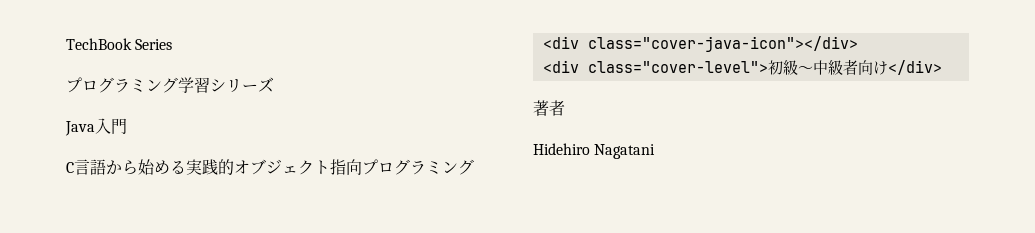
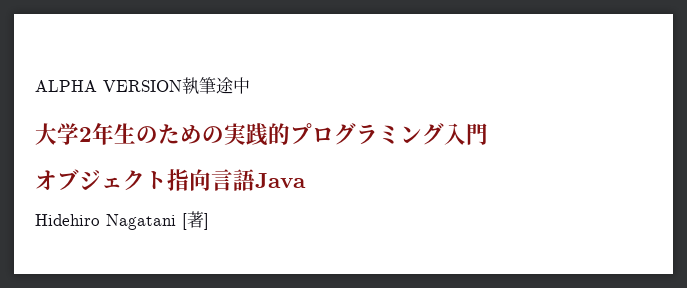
- TechBook Series
- プログラミング学習シリーズ
- Java入門
- C言語から始める実践的オブジェクト指向プログラミング
- <div class="cover-java-icon"></div>
- <div class="cover-level">初級〜中級者向け</div>
- 著者
+ ALPHA VERSION執筆途中
+ 大学2年生のための実践的プログラミング入門
+ オブジェクト指向言語Java
- Hidehiro Nagatani
+ Hidehiro Nagatani [著]

